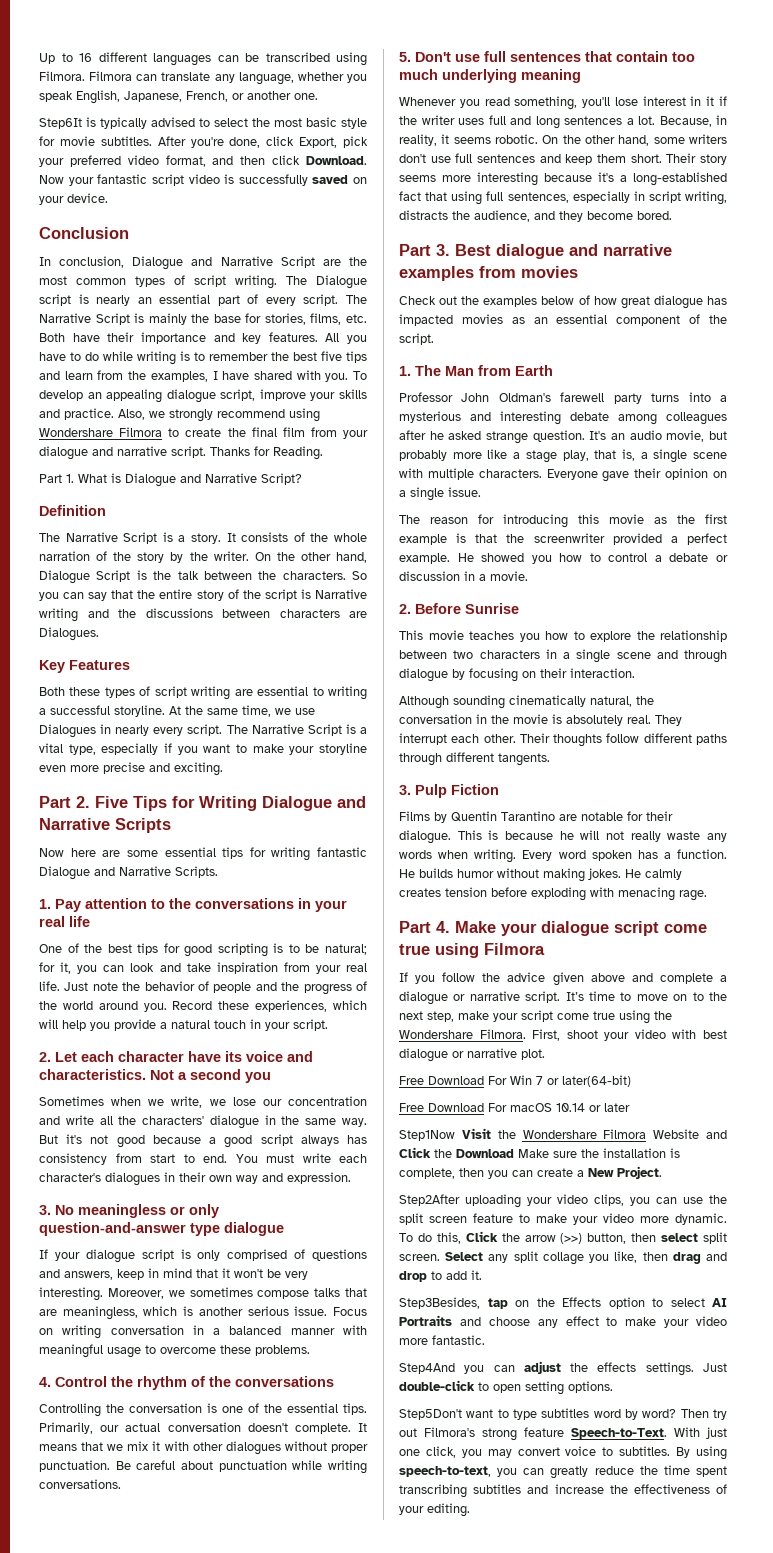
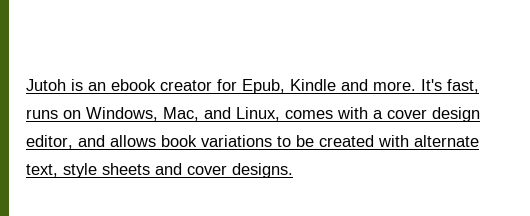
- Up to 16 different languages can be transcribed using Filmora. Filmora can translate any language, whether you speak English, Japanese, French, or another one.
- Step6It is typically advised to select the most basic style for movie subtitles. After you're done, click Export, pick your preferred video format, and then click Download. Now your fantastic script video is successfully saved on your device.
- Conclusion
- In conclusion, Dialogue and Narrative Script are the most common types of script writing. The Dialogue script is nearly an essential part of every script. The Narrative Script is mainly the base for stories, films, etc. Both have their importance and key features. All you have to do while writing is to remember the best five tips and learn from the examples, I have shared with you. To develop an appealing dialogue script, improve your skills and practice. Also, we strongly recommend using Wondershare Filmora to create the final film from your dialogue and narrative script. Thanks for Reading.
- Part 1. What is Dialogue and Narrative Script?
- Definition
- The Narrative Script is a story. It consists of the whole narration of the story by the writer. On the other hand, Dialogue Script is the talk between the characters. So you can say that the entire story of the script is Narrative writing and the discussions between characters are Dialogues.
- Key Features
- Both these types of script writing are essential to writing a successful storyline. At the same time, we use Dialogues in nearly every script. The Narrative Script is a vital type, especially if you want to make your storyline even more precise and exciting.
- Part 2. Five Tips for Writing Dialogue and Narrative Scripts
- Now here are some essential tips for writing fantastic Dialogue and Narrative Scripts.
- 1. Pay attention to the conversations in your real life
- One of the best tips for good scripting is to be natural; for it, you can look and take inspiration from your real life. Just note the behavior of people and the progress of the world around you. Record these experiences, which will help you provide a natural touch in your script.
- 2. Let each character have its voice and characteristics. Not a second you
- Sometimes when we write, we lose our concentration and write all the characters' dialogue in the same way. But it's not good because a good script always has consistency from start to end. You must write each character's dialogues in their own way and expression.
- 3. No meaningless or only question-and-answer type dialogue
- If your dialogue script is only comprised of questions and answers, keep in mind that it won't be very interesting. Moreover, we sometimes compose talks that are meaningless, which is another serious issue. Focus on writing conversation in a balanced manner with meaningful usage to overcome these problems.
- 4. Control the rhythm of the conversations
- Controlling the conversation is one of the essential tips. Primarily, our actual conversation doesn't complete. It means that we mix it with other dialogues without proper punctuation. Be careful about punctuation while writing conversations.
- 5. Don't use full sentences that contain too much underlying meaning
- Whenever you read something, you'll lose interest in it if the writer uses full and long sentences a lot. Because, in reality, it seems robotic. On the other hand, some writers don't use full sentences and keep them short. Their story seems more interesting because it's a long-established fact that using full sentences, especially in script writing, distracts the audience, and they become bored.
- Part 3. Best dialogue and narrative examples from movies
- Check out the examples below of how great dialogue has impacted movies as an essential component of the script.
- 1. The Man from Earth
- Professor John Oldman's farewell party turns into a mysterious and interesting debate among colleagues after he asked strange question. It's an audio movie, but probably more like a stage play, that is, a single scene with multiple characters. Everyone gave their opinion on a single issue.
- The reason for introducing this movie as the first example is that the screenwriter provided a perfect example. He showed you how to control a debate or discussion in a movie.
- 2. Before Sunrise
- This movie teaches you how to explore the relationship between two characters in a single scene and through dialogue by focusing on their interaction.
- Although sounding cinematically natural, the conversation in the movie is absolutely real. They interrupt each other. Their thoughts follow different paths through different tangents.
- 3. Pulp Fiction
- Films by Quentin Tarantino are notable for their dialogue. This is because he will not really waste any words when writing. Every word spoken has a function. He builds humor without making jokes. He calmly creates tension before exploding with menacing rage.
- Part 4. Make your dialogue script come true using Filmora
- If you follow the advice given above and complete a dialogue or narrative script. It’s time to move on to the next step, make your script come true using the Wondershare Filmora. First, shoot your video with best dialogue or narrative plot.
- Free Download For Win 7 or later(64-bit)
- Free Download For macOS 10.14 or later
- Step1Now Visit the Wondershare Filmora Website and Click the Download Make sure the installation is complete, then you can create a New Project.
- Step2After uploading your video clips, you can use the split screen feature to make your video more dynamic. To do this, Click the arrow (>>) button, then select split screen. Select any split collage you like, then drag and drop to add it.
- Step3Besides, tap on the Effects option to select AI Portraits and choose any effect to make your video more fantastic.
- Step4And you can adjust the effects settings. Just double-click to open setting options.
- Step5Don't want to type subtitles word by word? Then try out Filmora's strong feature Speech-to-Text. With just one click, you may convert voice to subtitles. By using speech-to-text, you can greatly reduce the time spent transcribing subtitles and increase the effectiveness of your editing.
+ Jutoh is an ebook creator for Epub, Kindle and more. It's fast, runs on Windows, Mac, and Linux, comes with a cover design editor, and allows book variations to be created with alternate text, style sheets and cover designs.

